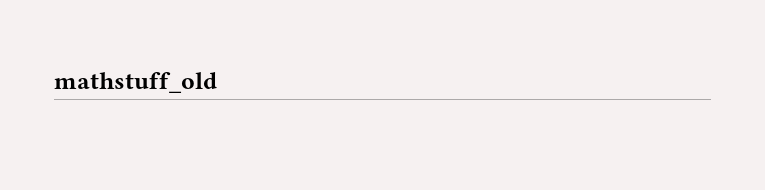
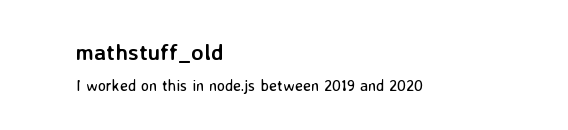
+ I worked on this in node.js between 2019 and 2020

